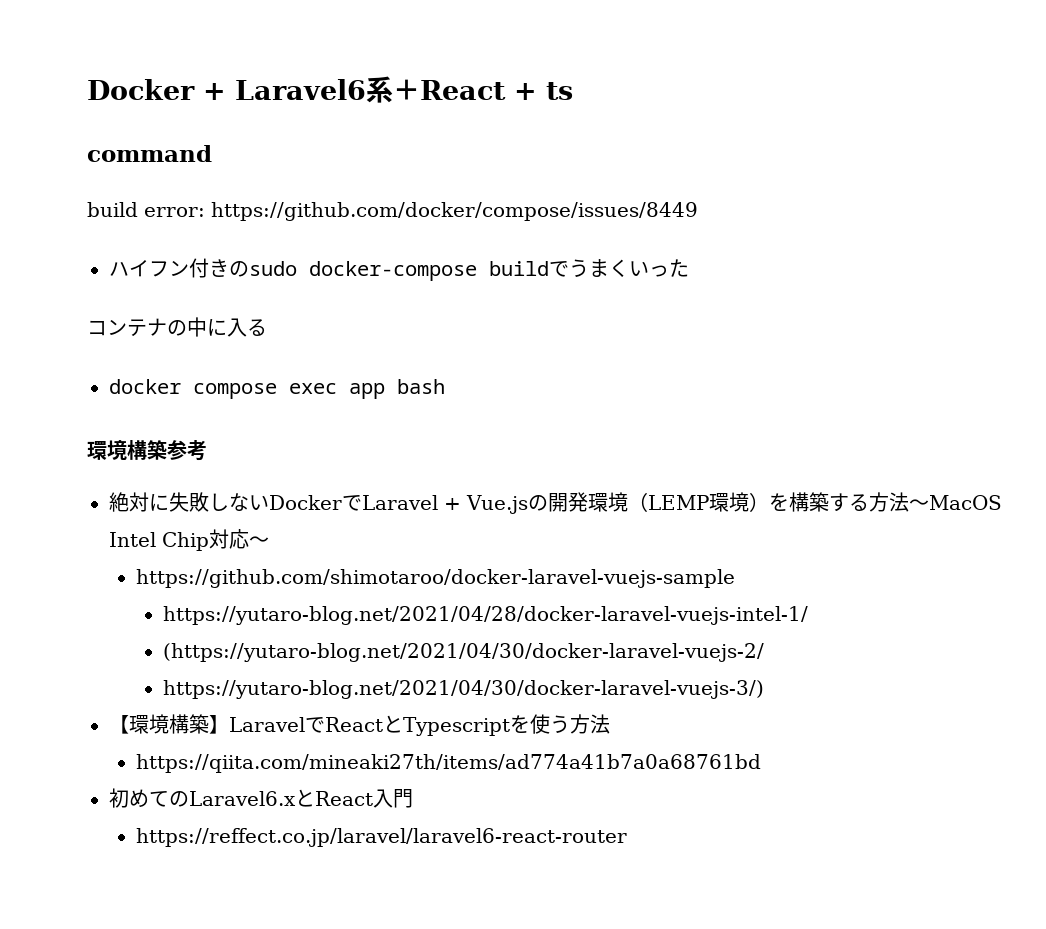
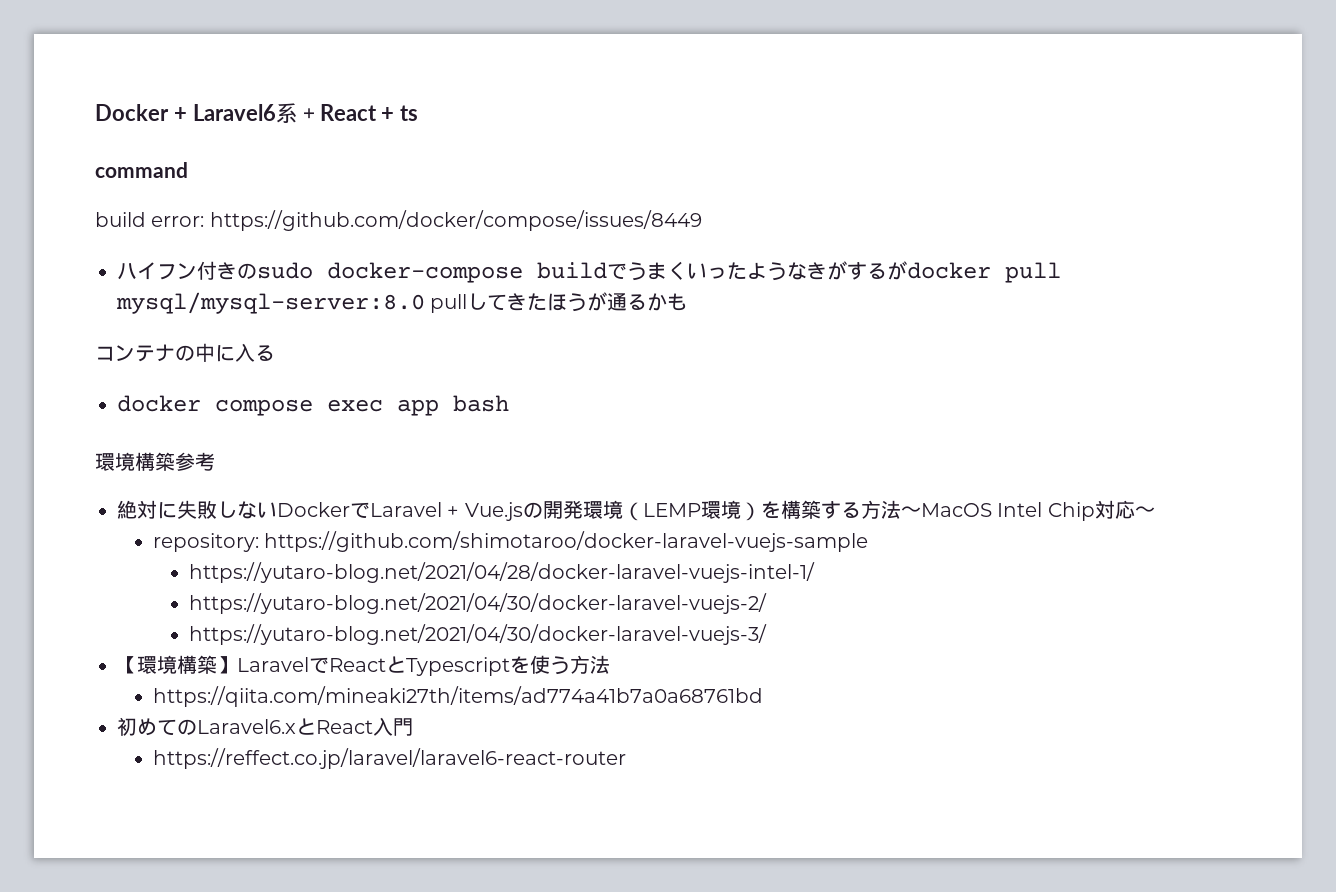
- ハイフン付きのsudo docker-compose buildでうまくいった
+ ハイフン付きのsudo docker-compose buildでうまくいったようなきがするがdocker pull mysql/mysql-server:8.0 pullしてきたほうが通るかも
- https://github.com/shimotaroo/docker-laravel-vuejs-sample
+ repository: https://github.com/shimotaroo/docker-laravel-vuejs-sample
- (https://yutaro-blog.net/2021/04/30/docker-laravel-vuejs-2/
- https://yutaro-blog.net/2021/04/30/docker-laravel-vuejs-3/)
+ https://yutaro-blog.net/2021/04/30/docker-laravel-vuejs-2/
+ https://yutaro-blog.net/2021/04/30/docker-laravel-vuejs-3/

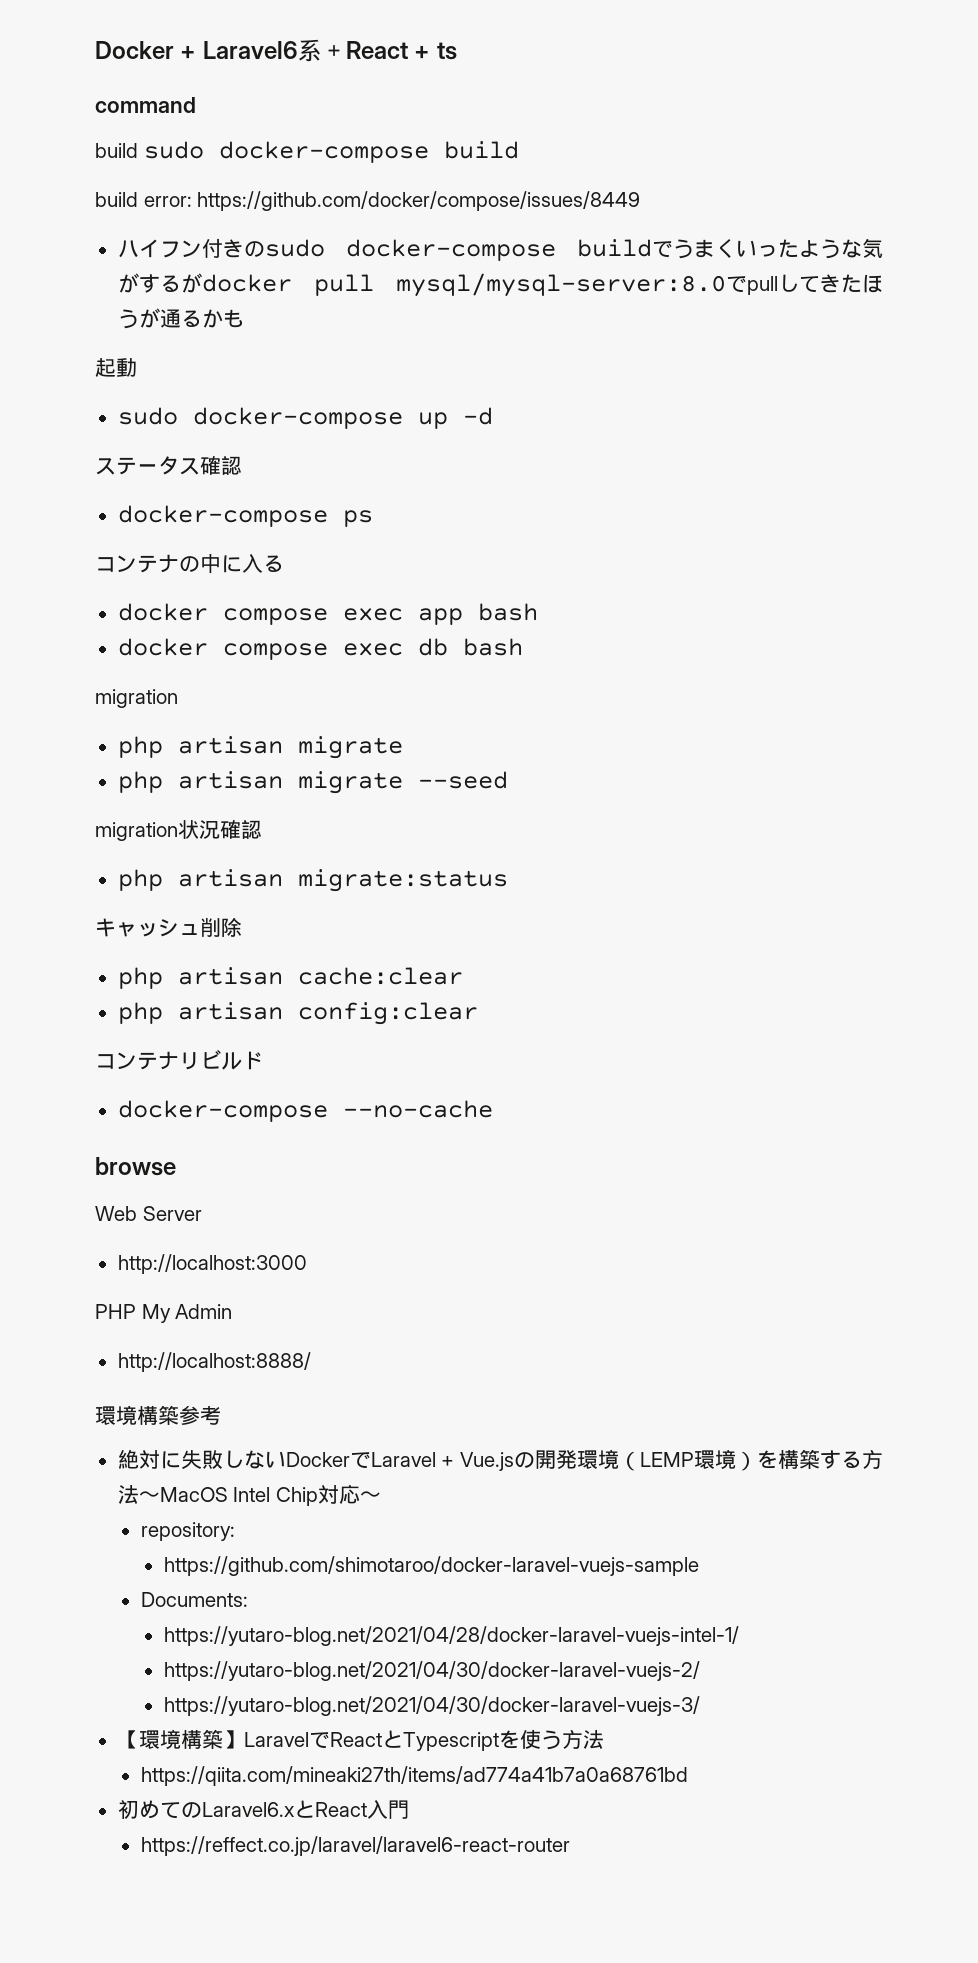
+ build sudo docker-compose build
- ハイフン付きのsudo docker-compose buildでうまくいったようなきがするがdocker pull mysql/mysql-server:8.0 pullしてきたほうが通るかも
+ ハイフン付きのsudo docker-compose buildでうまくいったような気がするがdocker pull mysql/mysql-server:8.0でpullしてきたほうが通るかも
+ 起動
+ sudo docker-compose up -d
+ ステータス確認
+ docker-compose ps
+ docker compose exec db bash
+ migration
+ php artisan migrate
+ php artisan migrate --seed
+ migration状況確認
+ php artisan migrate:status
+ キャッシュ削除
+ php artisan cache:clear
+ php artisan config:clear
+ コンテナリビルド
+ docker-compose --no-cache
+ browse
+ Web Server
+ http://localhost:3000
+ PHP My Admin
+ http://localhost:8888/
- repository: https://github.com/shimotaroo/docker-laravel-vuejs-sample
+ repository:
+ https://github.com/shimotaroo/docker-laravel-vuejs-sample
+ Documents:

